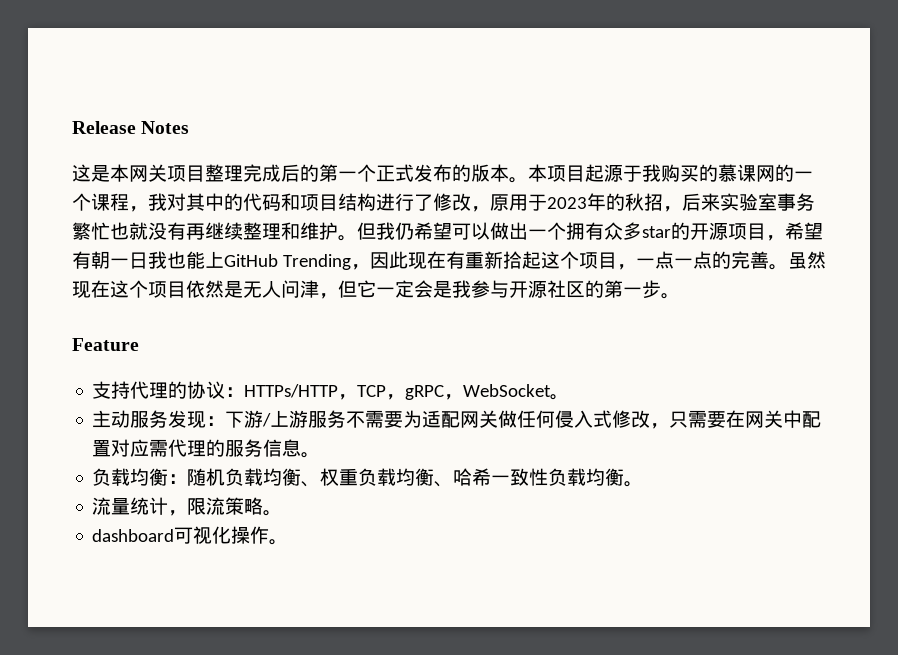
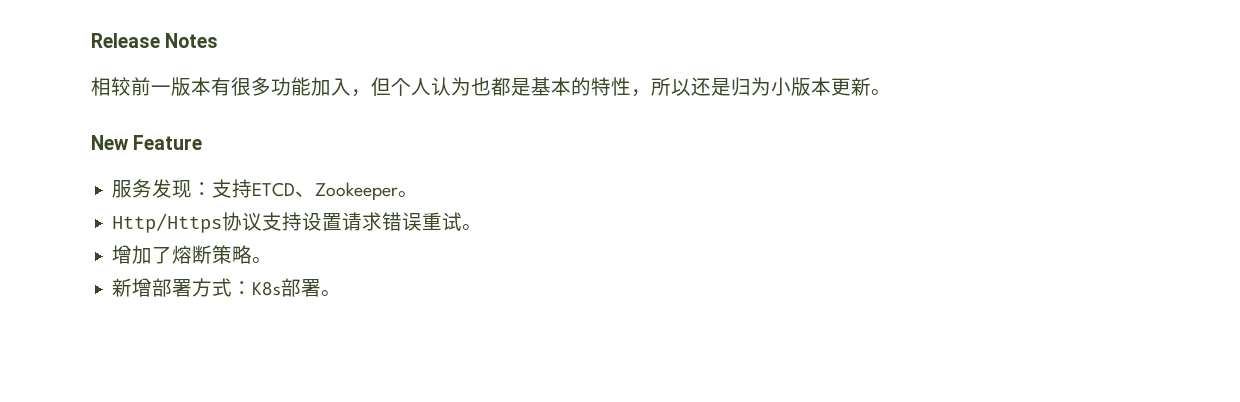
- 这是本网关项目整理完成后的第一个正式发布的版本。本项目起源于我购买的慕课网的一个课程，我对其中的代码和项目结构进行了修改，原用于2023年的秋招，后来实验室事务繁忙也就没有再继续整理和维护。但我仍希望可以做出一个拥有众多star的开源项目，希望有朝一日我也能上GitHub Trending，因此现在有重新拾起这个项目，一点一点的完善。虽然现在这个项目依然是无人问津，但它一定会是我参与开源社区的第一步。
- Feature
+ 相较前一版本有很多功能加入，但个人认为也都是基本的特性，所以还是归为小版本更新。
+ New Feature
- 支持代理的协议：HTTPs/HTTP，TCP，gRPC，WebSocket。
- 主动服务发现：下游/上游服务不需要为适配网关做任何侵入式修改，只需要在网关中配置对应需代理的服务信息。
- 负载均衡：随机负载均衡、权重负载均衡、哈希一致性负载均衡。
- 流量统计，限流策略。
- dashboard可视化操作。
+ 服务发现：支持ETCD、Zookeeper。
+ Http/Https协议支持设置请求错误重试。
+ 增加了熔断策略。
+ 新增部署方式：K8s部署。

